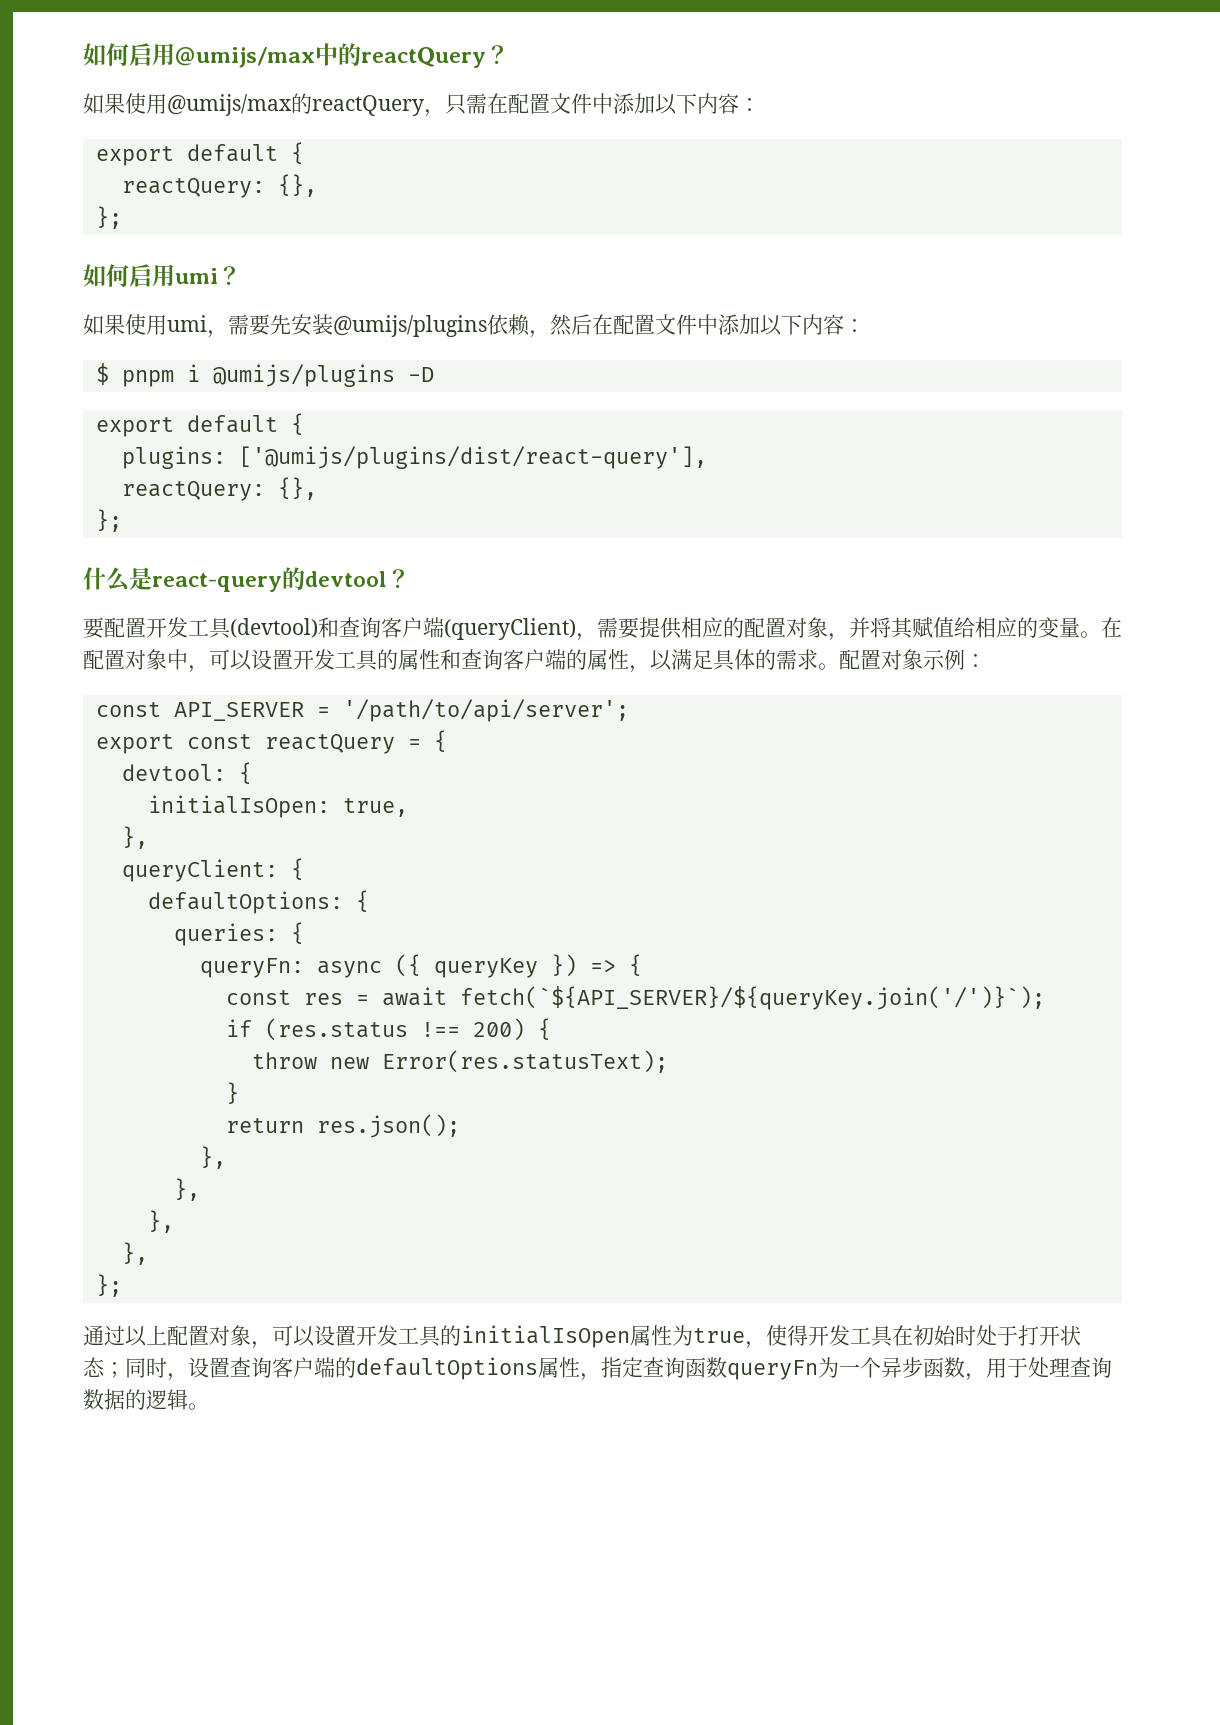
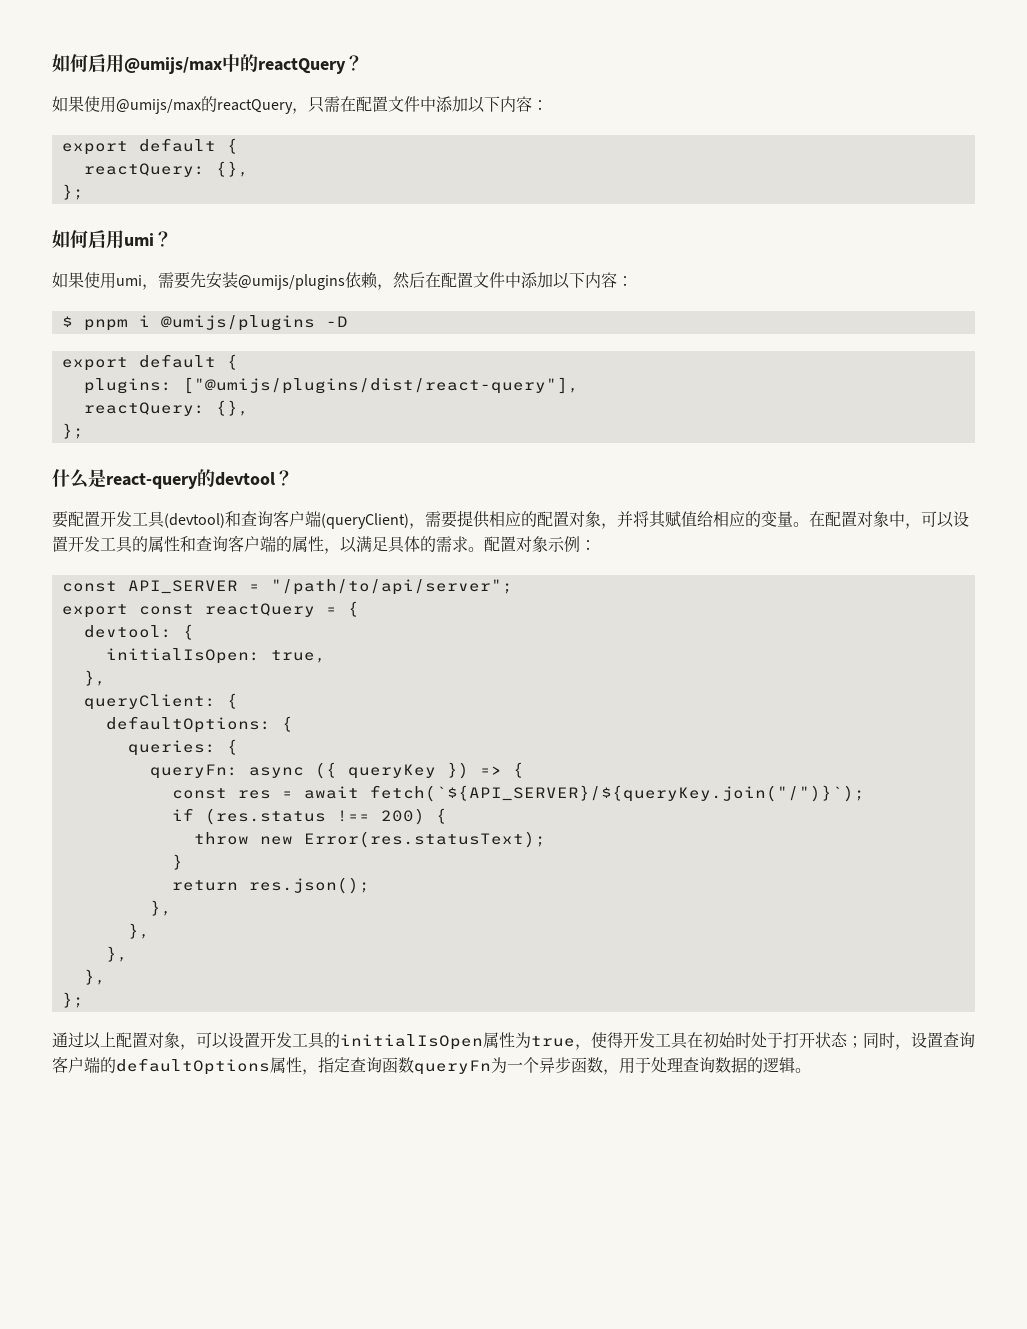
- plugins: ['@umijs/plugins/dist/react-query'],
+ plugins: ["@umijs/plugins/dist/react-query"],
- const API_SERVER = '/path/to/api/server';
+ const API_SERVER = "/path/to/api/server";
- const res = await fetch(`${API_SERVER}/${queryKey.join('/')}`);
+ const res = await fetch(`${API_SERVER}/${queryKey.join("/")}`);

